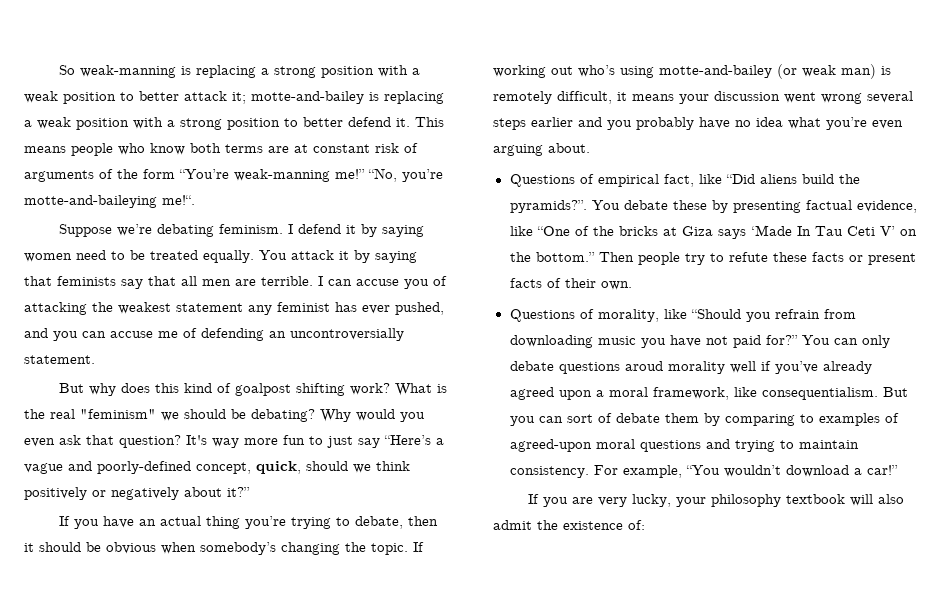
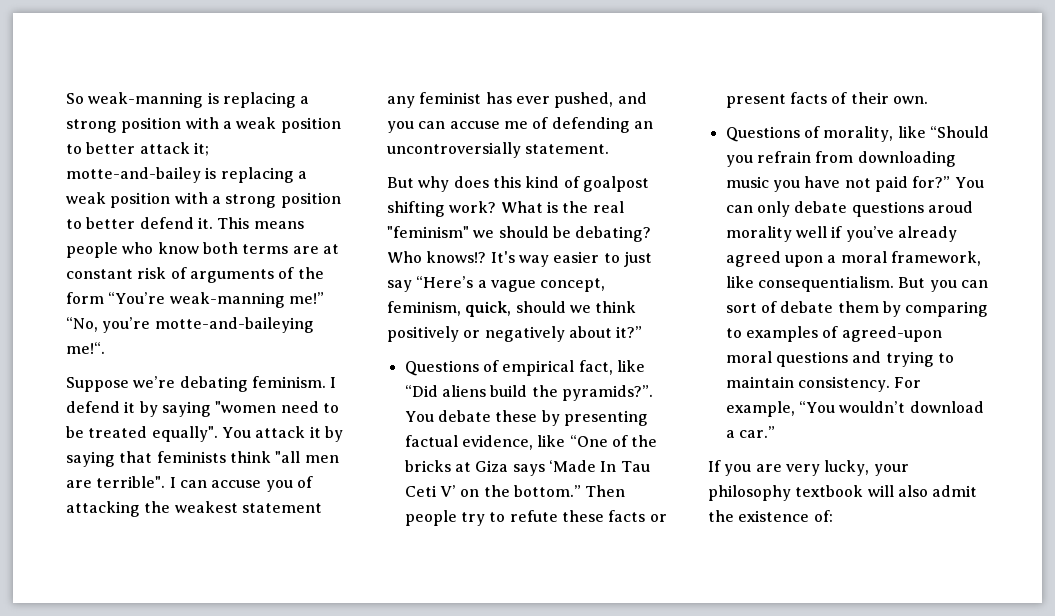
- I defend it by saying women need to be treated equally.
+ I defend it by saying "women need to be treated equally".
- You attack it by saying that feminists say that all men are terrible.
+ You attack it by saying that feminists think "all men are terrible".
- Why would you even ask that question? It's way more fun to just say “Here’s a vague and poorly-defined concept, quick, should we think positively or negatively about it?”
+ Who knows!? It's way easier to just say “Here’s a vague concept, feminism, quick, should we think positively or negatively about it?”
- If you have an actual thing you’re trying to debate, then it should be obvious when somebody’s changing the topic. If working out who’s using motte-and-bailey (or weak man) is remotely difficult, it means your discussion went wrong several steps earlier and you probably have no idea what you’re even arguing about.
- For example, “You wouldn’t download a car!”
+ For example, “You wouldn’t download a car.”

